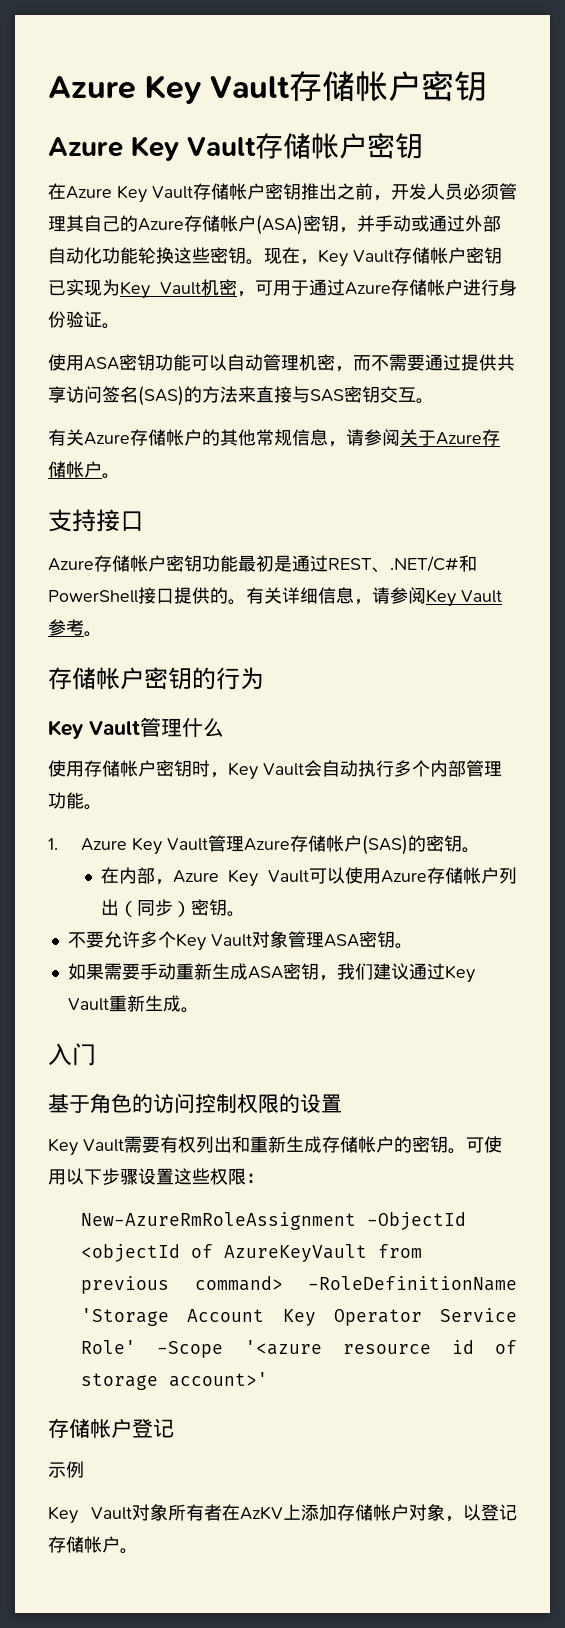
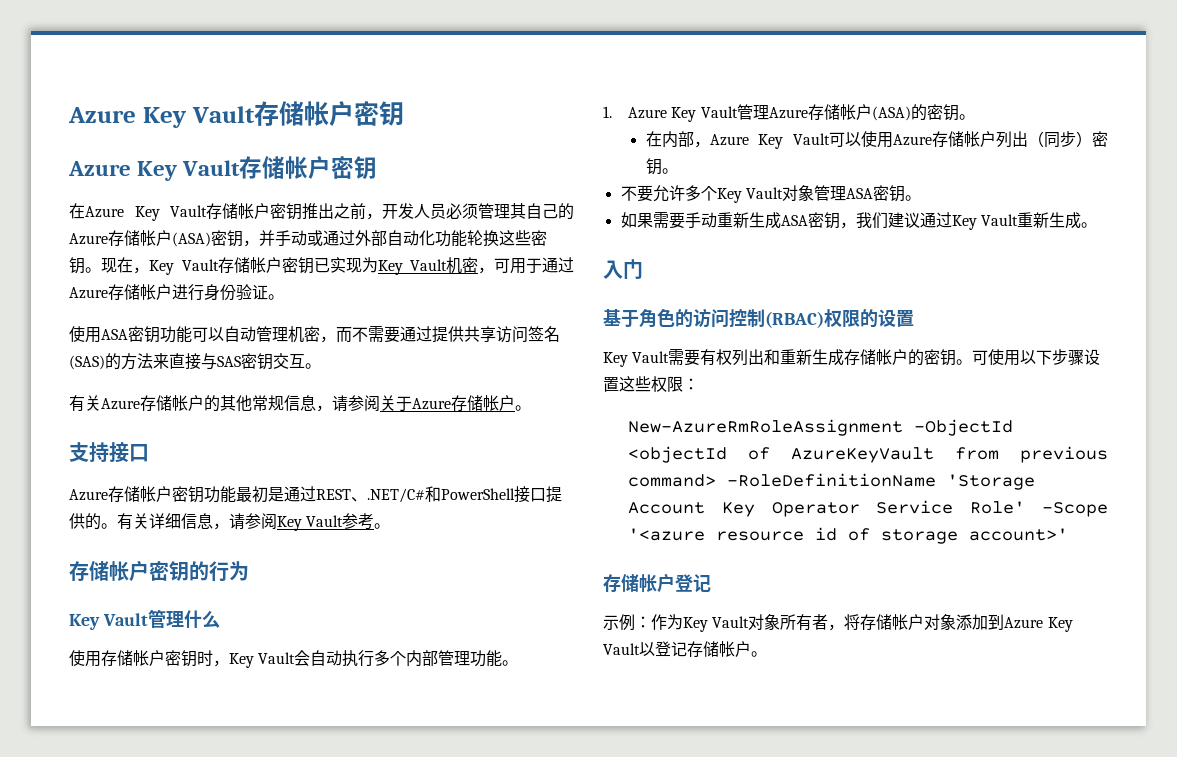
- 1. Azure Key Vault管理Azure存储帐户(SAS)的密钥。
+ 1. Azure Key Vault管理Azure存储帐户(ASA)的密钥。
- 基于角色的访问控制权限的设置
+ 基于角色的访问控制(RBAC)权限的设置
- 示例
- Key Vault对象所有者在AzKV上添加存储帐户对象，以登记存储帐户。
+ 示例：作为Key Vault对象所有者，将存储帐户对象添加到Azure Key Vault以登记存储帐户。

